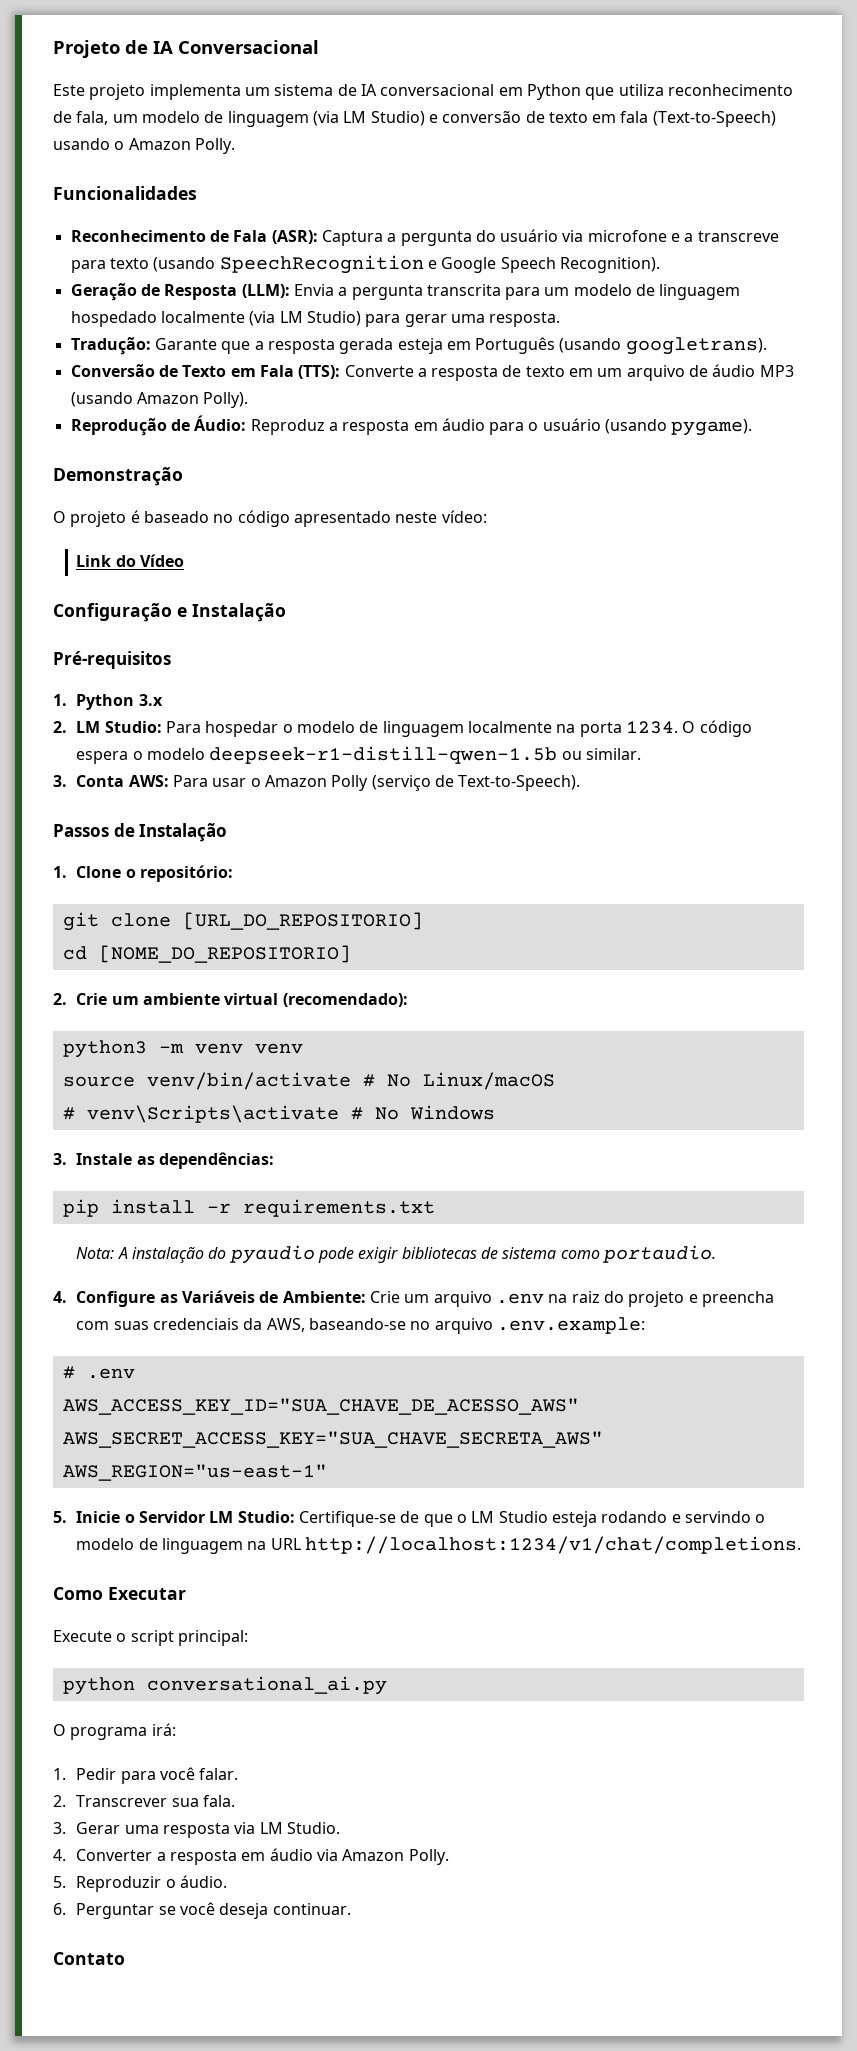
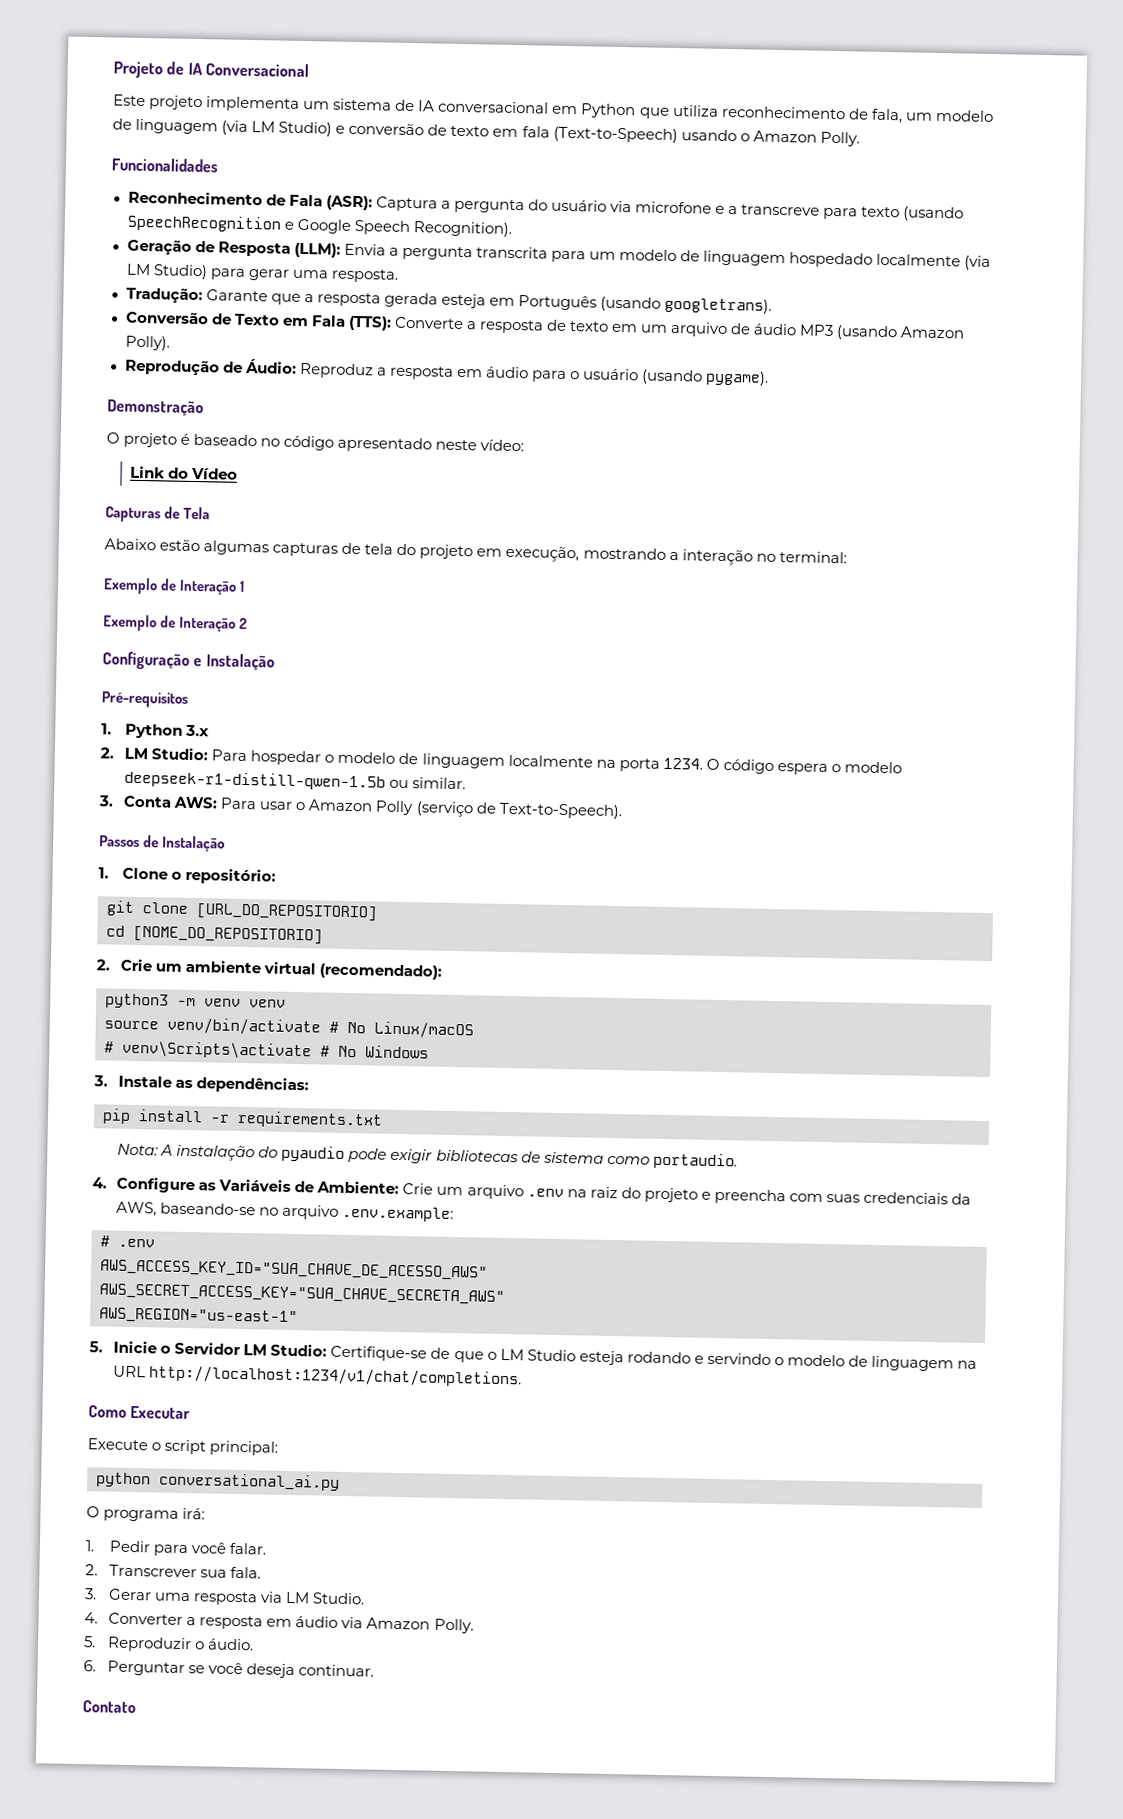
+ Capturas de Tela
+ Abaixo estão algumas capturas de tela do projeto em execução, mostrando a interação no terminal:
+ Exemplo de Interação 1
+ Exemplo de Interação 2

